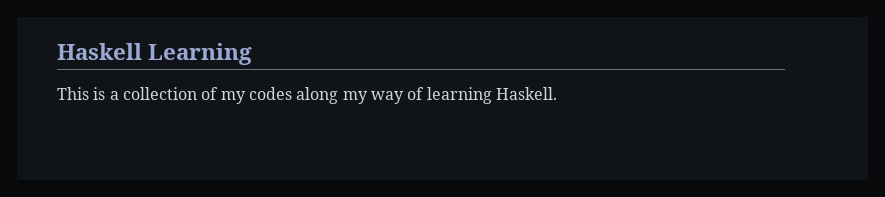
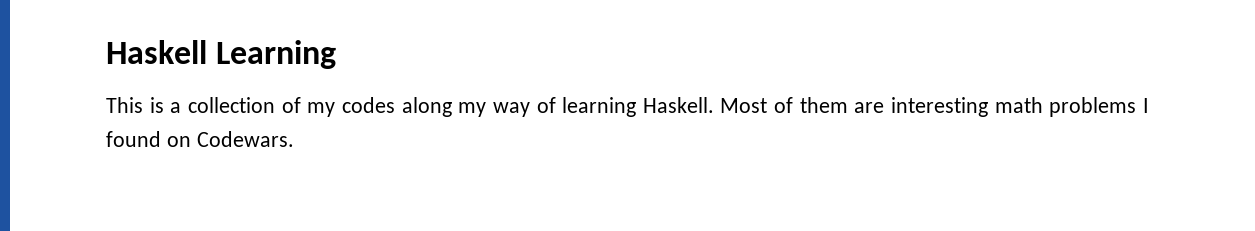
+ Most of them are interesting math problems I found on Codewars.

